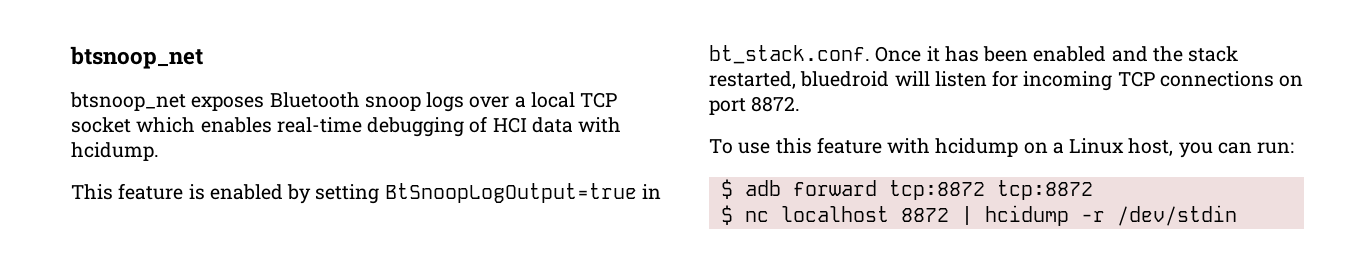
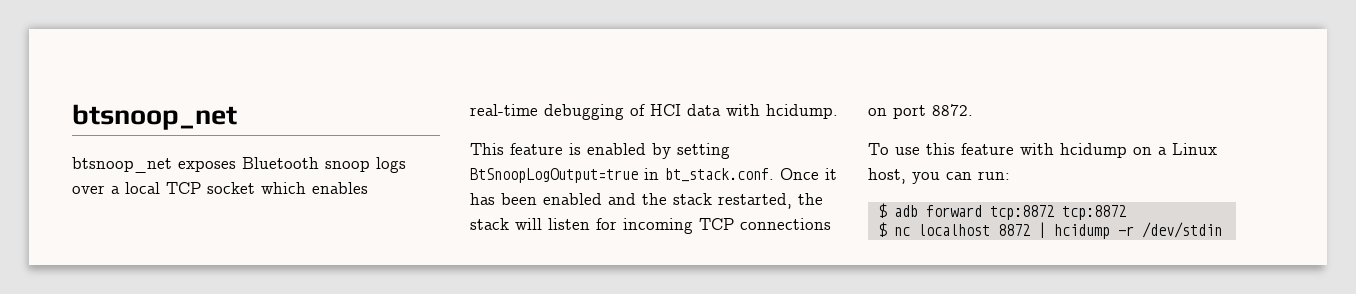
- This feature is enabled by setting BtSnoopLogOutput=true in bt_stack.conf. Once it has been enabled and the stack restarted, bluedroid will listen for incoming TCP connections on port 8872.
+ This feature is enabled by setting BtSnoopLogOutput=true in bt_stack.conf. Once it has been enabled and the stack restarted, the stack will listen for incoming TCP connections on port 8872.

